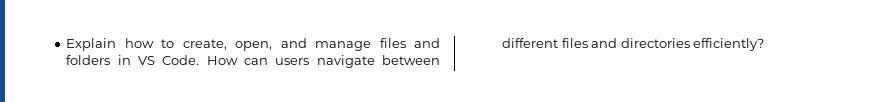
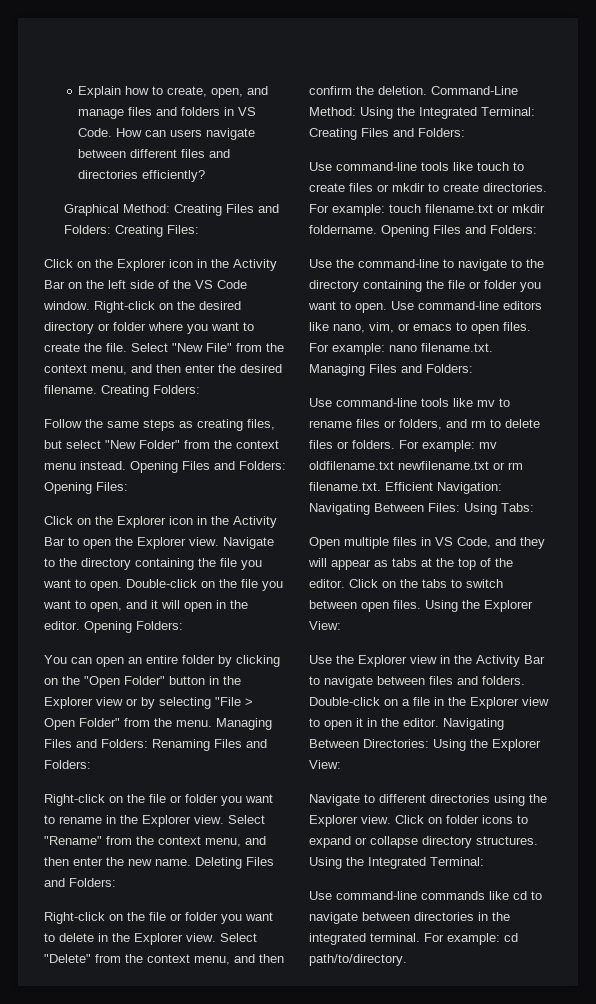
+ Graphical Method: Creating Files and Folders: Creating Files:
+ Click on the Explorer icon in the Activity Bar on the left side of the VS Code window. Right-click on the desired directory or folder where you want to create the file. Select "New File" from the context menu, and then enter the desired filename. Creating Folders:
+ Follow the same steps as creating files, but select "New Folder" from the context menu instead. Opening Files and Folders: Opening Files:
+ Click on the Explorer icon in the Activity Bar to open the Explorer view. Navigate to the directory containing the file you want to open. Double-click on the file you want to open, and it will open in the editor. Opening Folders:
+ You can open an entire folder by clicking on the "Open Folder" button in the Explorer view or by selecting "File > Open Folder" from the menu. Managing Files and Folders: Renaming Files and Folders:
+ Right-click on the file or folder you want to rename in the Explorer view. Select "Rename" from the context menu, and then enter the new name. Deleting Files and Folders:
+ Right-click on the file or folder you want to delete in the Explorer view. Select "Delete" from the context menu, and then confirm the deletion. Command-Line Method: Using the Integrated Terminal: Creating Files and Folders:
+ Use command-line tools like touch to create files or mkdir to create directories. For example: touch filename.txt or mkdir foldername. Opening Files and Folders:
+ Use the command-line to navigate to the directory containing the file or folder you want to open. Use command-line editors like nano, vim, or emacs to open files. For example: nano filename.txt. Managing Files and Folders:
+ Use command-line tools like mv to rename files or folders, and rm to delete files or folders. For example: mv oldfilename.txt newfilename.txt or rm filename.txt. Efficient Navigation: Navigating Between Files: Using Tabs:
+ Open multiple files in VS Code, and they will appear as tabs at the top of the editor. Click on the tabs to switch between open files. Using the Explorer View:
+ Use the Explorer view in the Activity Bar to navigate between files and folders. Double-click on a file in the Explorer view to open it in the editor. Navigating Between Directories: Using the Explorer View:
+ Navigate to different directories using the Explorer view. Click on folder icons to expand or collapse directory structures. Using the Integrated Terminal:
+ Use command-line commands like cd to navigate between directories in the integrated terminal. For example: cd path/to/directory.

